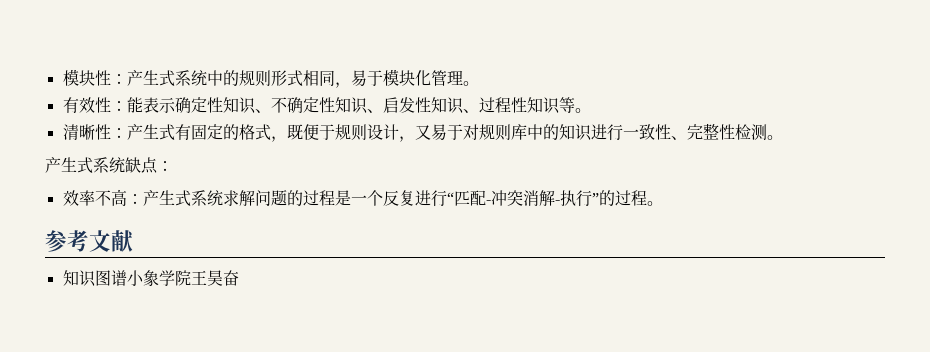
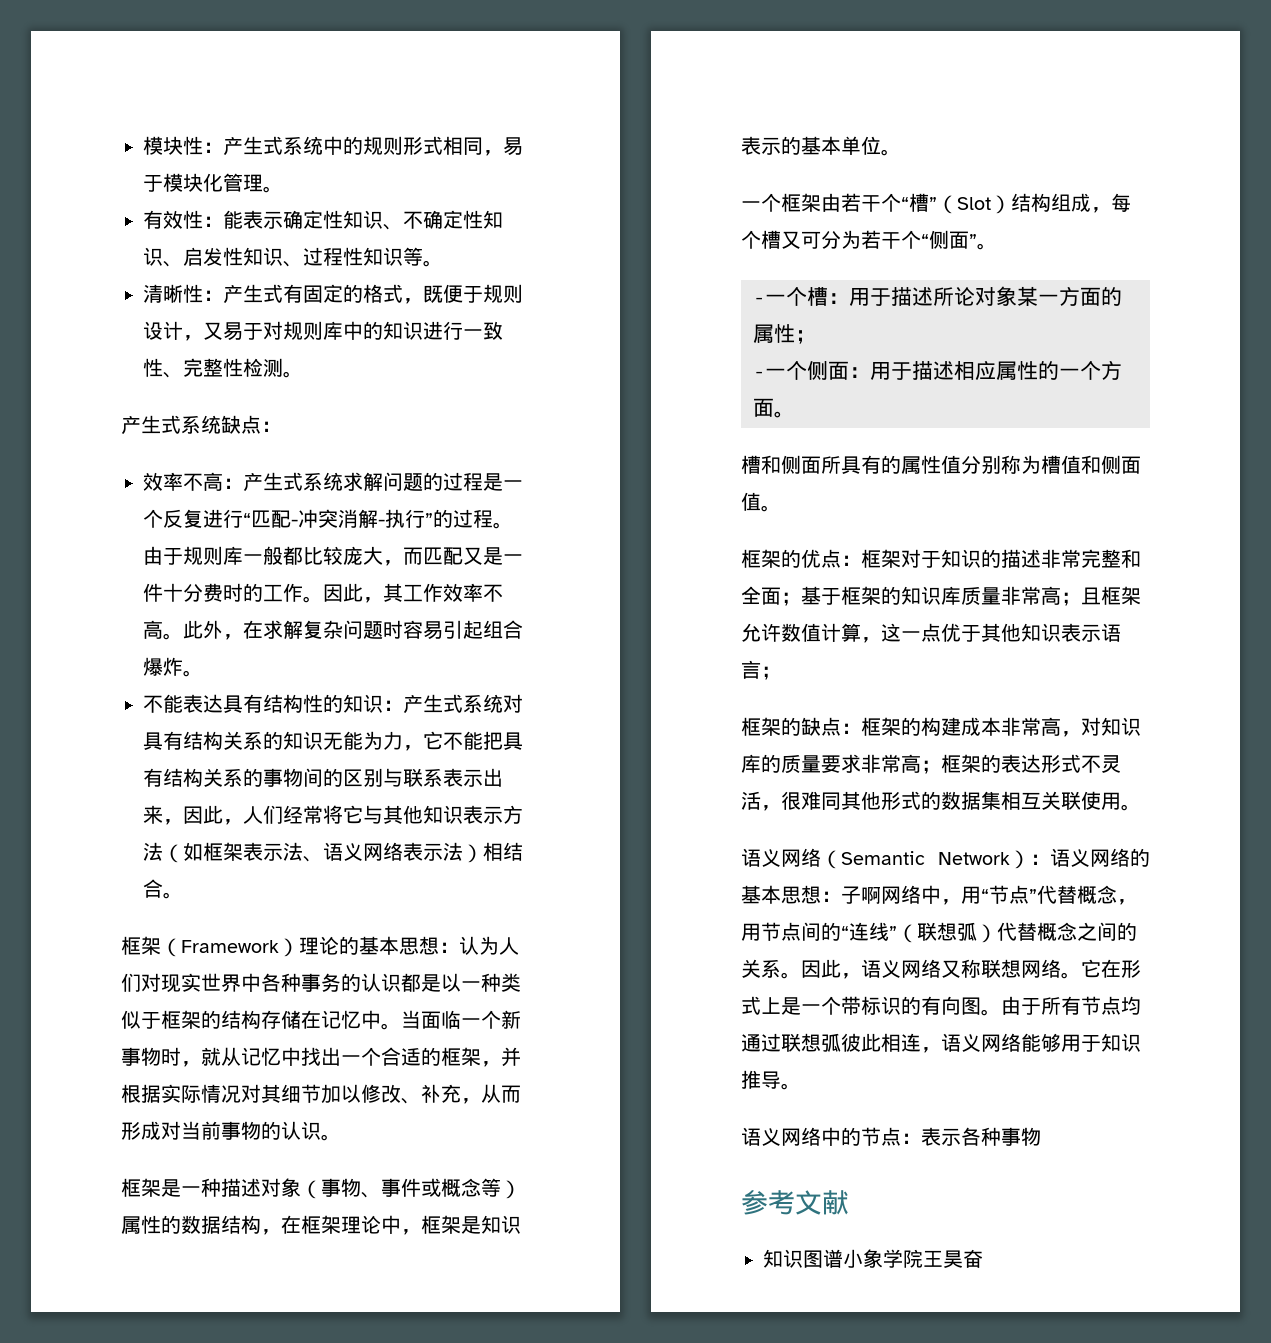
+ 由于规则库一般都比较庞大，而匹配又是一件十分费时的工作。因此，其工作效率不高。此外，在求解复杂问题时容易引起组合爆炸。
+ 不能表达具有结构性的知识：产生式系统对具有结构关系的知识无能为力，它不能把具有结构关系的事物间的区别与联系表示出来，因此，人们经常将它与其他知识表示方法（如框架表示法、语义网络表示法）相结合。
+ 框架（Framework）理论的基本思想：认为人们对现实世界中各种事务的认识都是以一种类似于框架的结构存储在记忆中。当面临一个新事物时，就从记忆中找出一个合适的框架，并根据实际情况对其细节加以修改、补充，从而形成对当前事物的认识。
+ 框架是一种描述对象（事物、事件或概念等）属性的数据结构，在框架理论中，框架是知识表示的基本单位。
+ 一个框架由若干个“槽”（Slot）结构组成，每个槽又可分为若干个“侧面”。
+ -一个槽：用于描述所论对象某一方面的属性；
+ -一个侧面：用于描述相应属性的一个方面。
+ 槽和侧面所具有的属性值分别称为槽值和侧面值。
+ 框架的优点：框架对于知识的描述非常完整和全面；基于框架的知识库质量非常高；且框架允许数值计算，这一点优于其他知识表示语言；
+ 框架的缺点：框架的构建成本非常高，对知识库的质量要求非常高；框架的表达形式不灵活，很难同其他形式的数据集相互关联使用。
+ 语义网络（Semantic Network）：语义网络的基本思想：子啊网络中，用“节点”代替概念，用节点间的“连线”（联想弧）代替概念之间的关系。因此，语义网络又称联想网络。它在形式上是一个带标识的有向图。由于所有节点均通过联想弧彼此相连，语义网络能够用于知识推导。
+ 语义网络中的节点：表示各种事物

